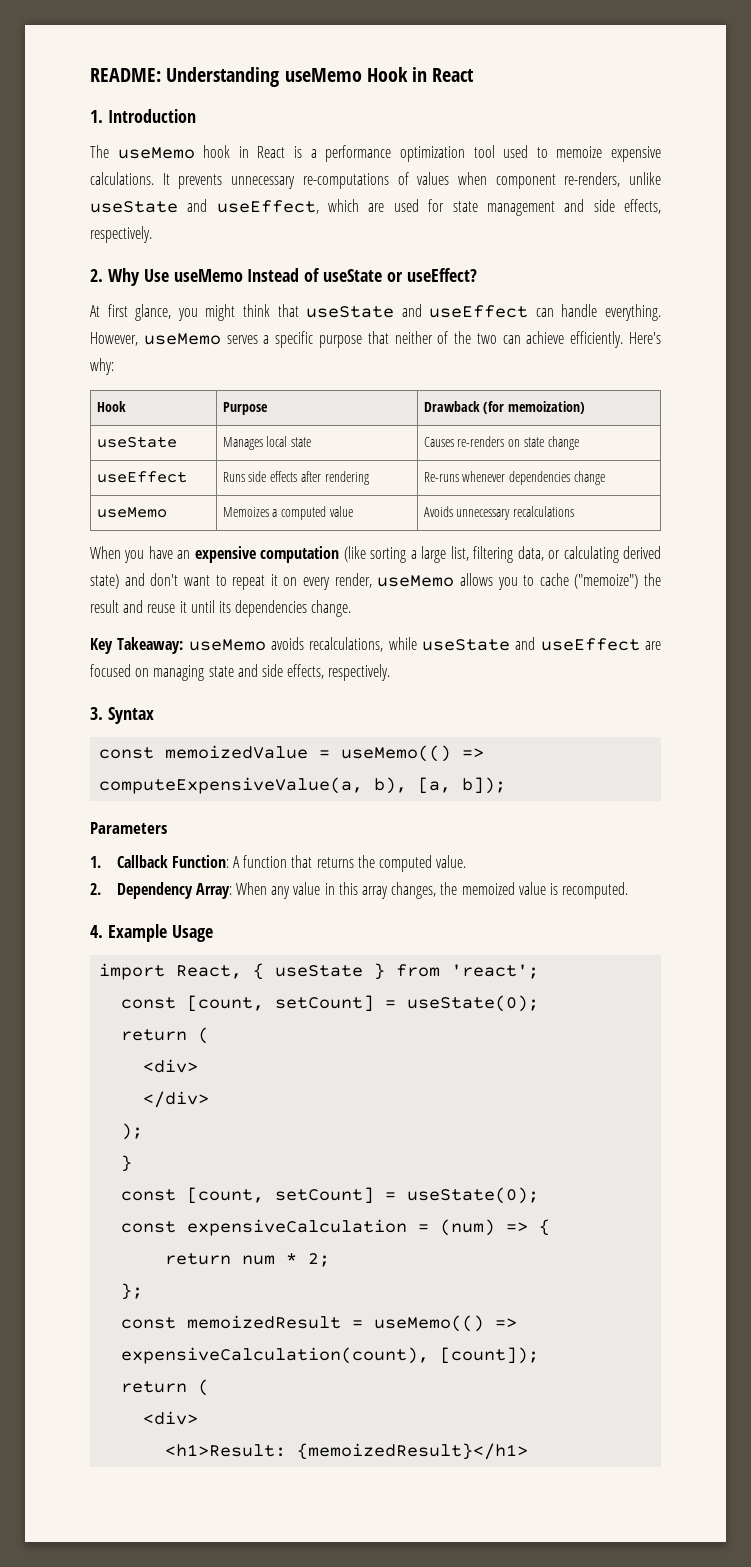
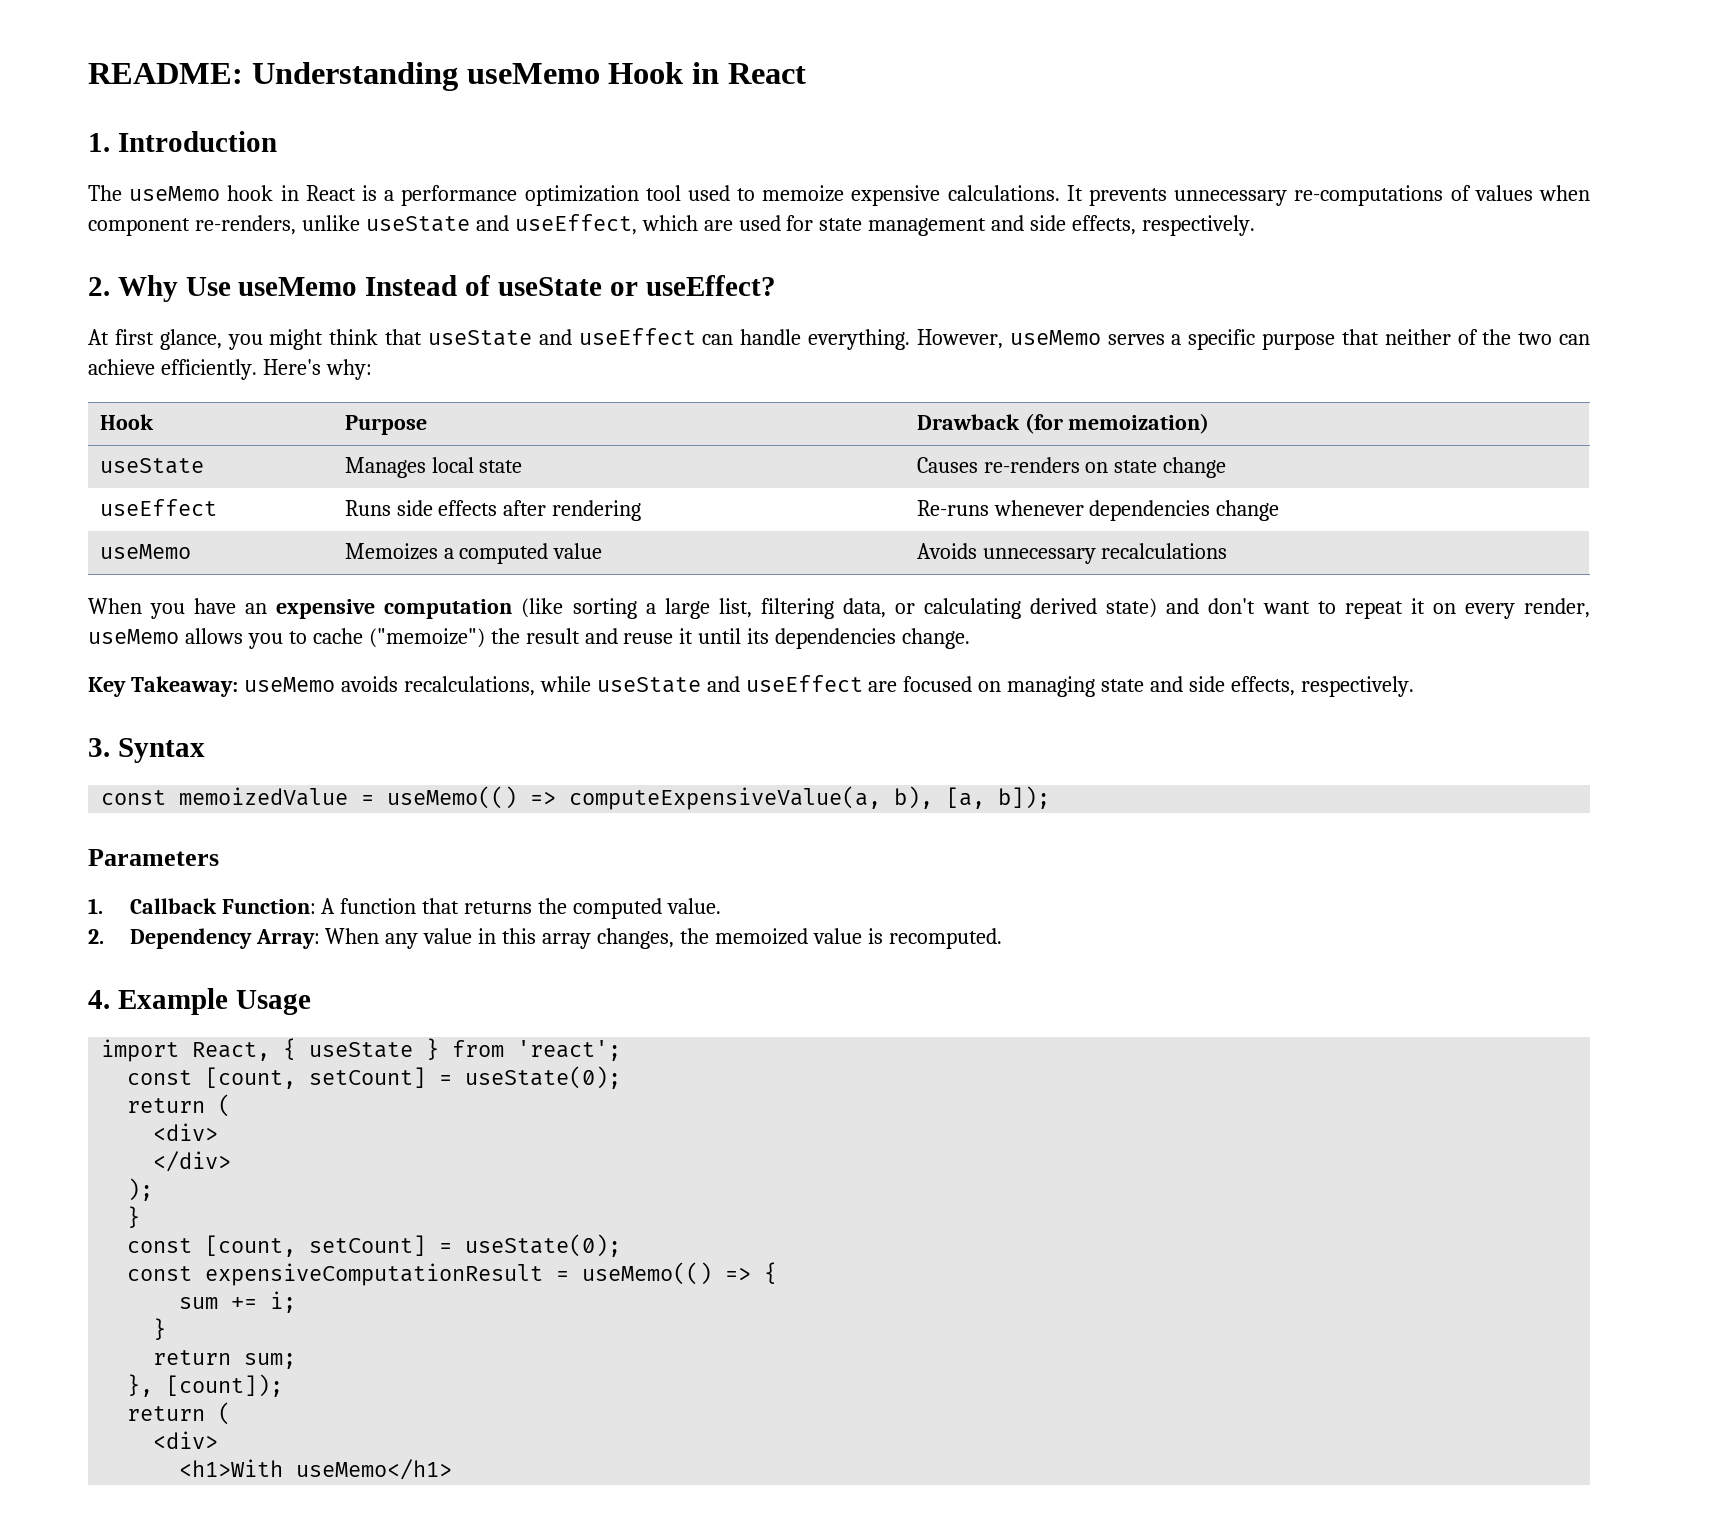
- const expensiveCalculation = (num) => {
+ const expensiveComputationResult = useMemo(() => {
- return num * 2;
- };
- const memoizedResult = useMemo(() => expensiveCalculation(count), [count]);
+ sum += i;
+ }
+ return sum;
+ }, [count]);
- <h1>Result: {memoizedResult}</h1>
+ <h1>With useMemo</h1>

